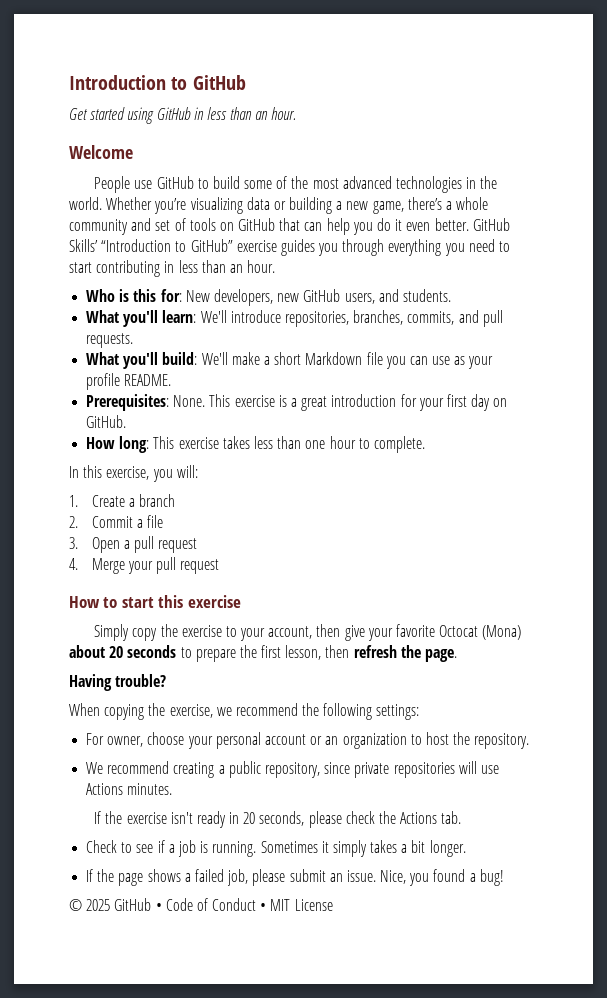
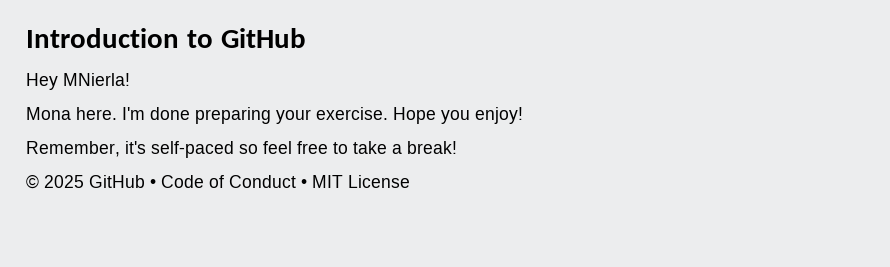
- Get started using GitHub in less than an hour.
- Welcome
- People use GitHub to build some of the most advanced technologies in the world. Whether you’re visualizing data or building a new game, there’s a whole community and set of tools on GitHub that can help you do it even better. GitHub Skills’ “Introduction to GitHub” exercise guides you through everything you need to start contributing in less than an hour.
- Who is this for: New developers, new GitHub users, and students.
- What you'll learn: We'll introduce repositories, branches, commits, and pull requests.
- What you'll build: We'll make a short Markdown file you can use as your profile README.
- Prerequisites: None. This exercise is a great introduction for your first day on GitHub.
- How long: This exercise takes less than one hour to complete.
- In this exercise, you will:
- 1. Create a branch
- 2. Commit a file
- 3. Open a pull request
- 4. Merge your pull request
- How to start this exercise
- Simply copy the exercise to your account, then give your favorite Octocat (Mona) about 20 seconds to prepare the first lesson, then refresh the page.
- Having trouble?
- When copying the exercise, we recommend the following settings:
- For owner, choose your personal account or an organization to host the repository.
- We recommend creating a public repository, since private repositories will use Actions minutes.
- If the exercise isn't ready in 20 seconds, please check the Actions tab.
- Check to see if a job is running. Sometimes it simply takes a bit longer.
- If the page shows a failed job, please submit an issue. Nice, you found a bug!
+ Hey MNierla!
+ Mona here. I'm done preparing your exercise. Hope you enjoy!
+ Remember, it's self-paced so feel free to take a break!

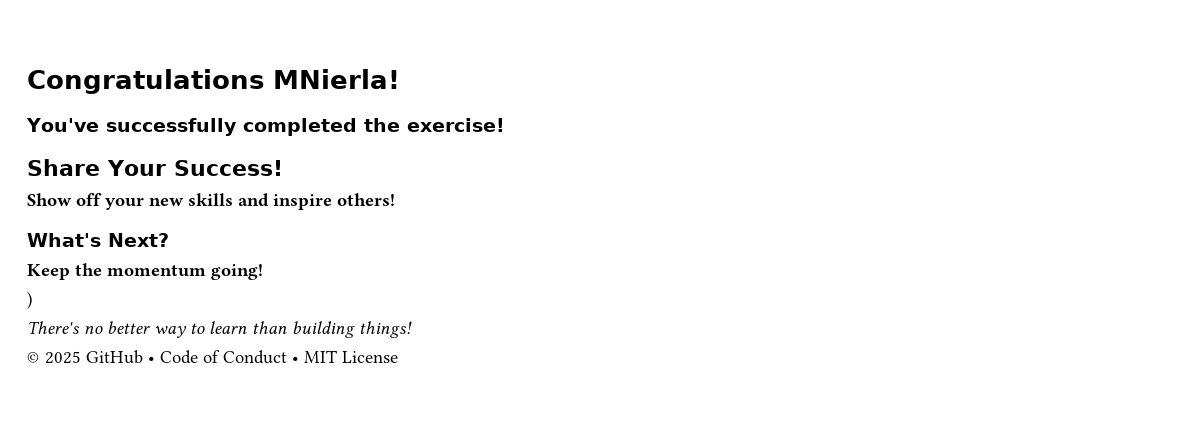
- Introduction to GitHub
- Hey MNierla!
- Mona here. I'm done preparing your exercise. Hope you enjoy!
- Remember, it's self-paced so feel free to take a break!
+ Congratulations MNierla!
+ You've successfully completed the exercise!
+ Share Your Success!
+ Show off your new skills and inspire others!
+ What's Next?
+ Keep the momentum going!
+ )
+ There's no better way to learn than building things!

